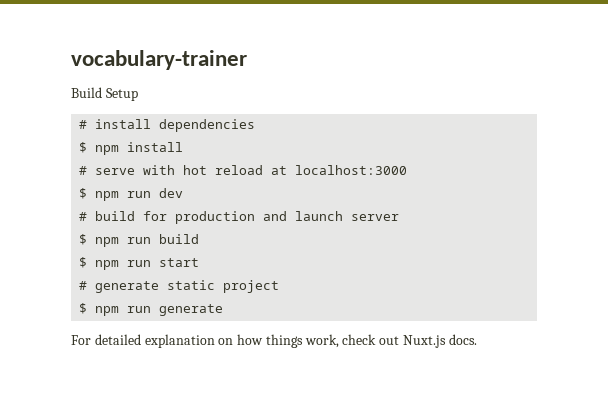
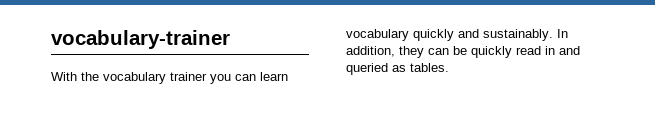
- Build Setup
- # install dependencies
- $ npm install
- # serve with hot reload at localhost:3000
- $ npm run dev
- # build for production and launch server
- $ npm run build
- $ npm run start
- # generate static project
- $ npm run generate
- For detailed explanation on how things work, check out Nuxt.js docs.
+ With the vocabulary trainer you can learn vocabulary quickly and sustainably. In addition, they can be quickly read in and queried as tables.

